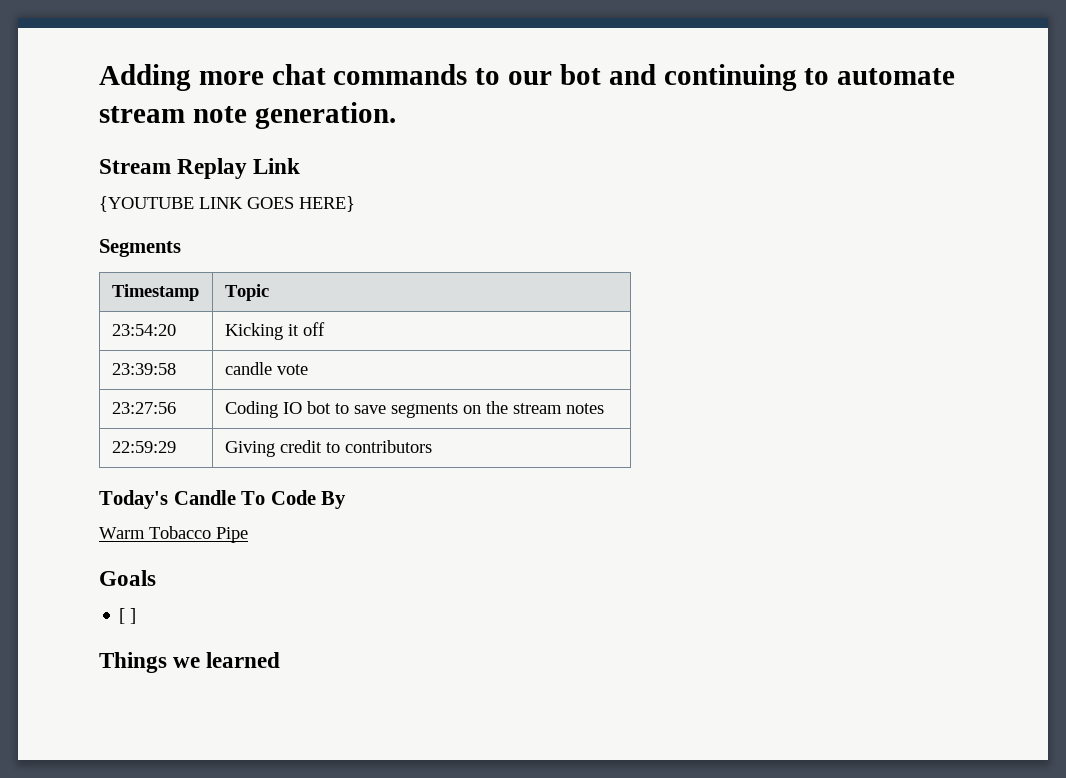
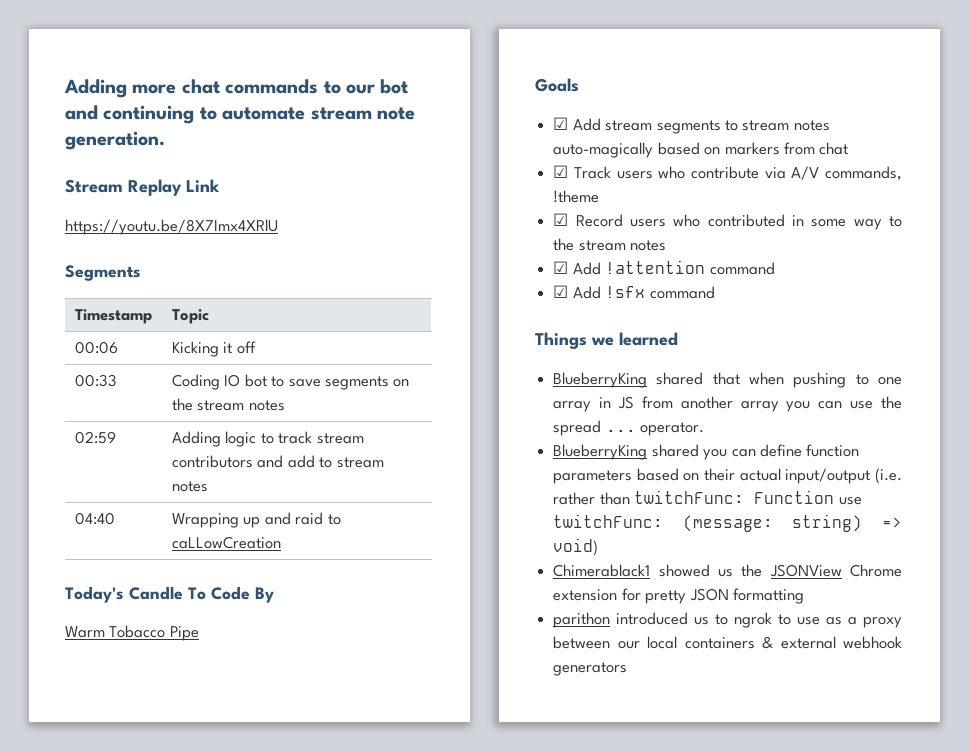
- {YOUTUBE LINK GOES HERE}
+ https://youtu.be/8X7Imx4XRlU
- 23:54:20 | Kicking it off
+ 00:06 | Kicking it off
- 23:39:58 | candle vote
- 23:27:56 | Coding IO bot to save segments on the stream notes
+ 00:33 | Coding IO bot to save segments on the stream notes
- 22:59:29 | Giving credit to contributors
+ 02:59 | Adding logic to track stream contributors and add to stream notes
+ 04:40 | Wrapping up and raid to caLLowCreation
- [ ]
+ ☑ Add stream segments to stream notes auto-magically based on markers from chat
+ ☑ Track users who contribute via A/V commands, !theme
+ ☑ Record users who contributed in some way to the stream notes
+ ☑ Add !attention command
+ ☑ Add !sfx command
  Things we learned
+ BlueberryKing shared that when pushing to one array in JS from another array you can use the spread ... operator.
+ BlueberryKing shared you can define function parameters based on their actual input/output (i.e. rather than twitchFunc: Function use twitchFunc: (message: string) => void)
+ Chimerablack1 showed us the JSONView Chrome extension for pretty JSON formatting
+ parithon introduced us to ngrok to use as a proxy between our local containers & external webhook generators

